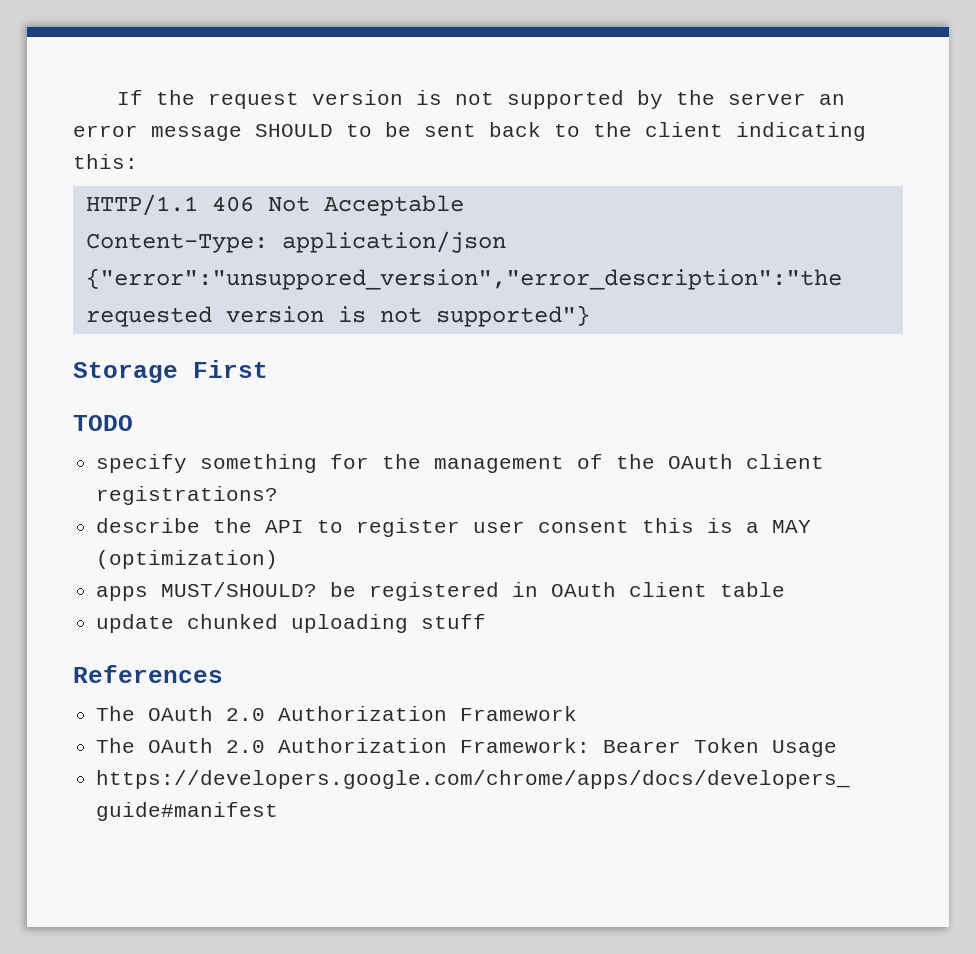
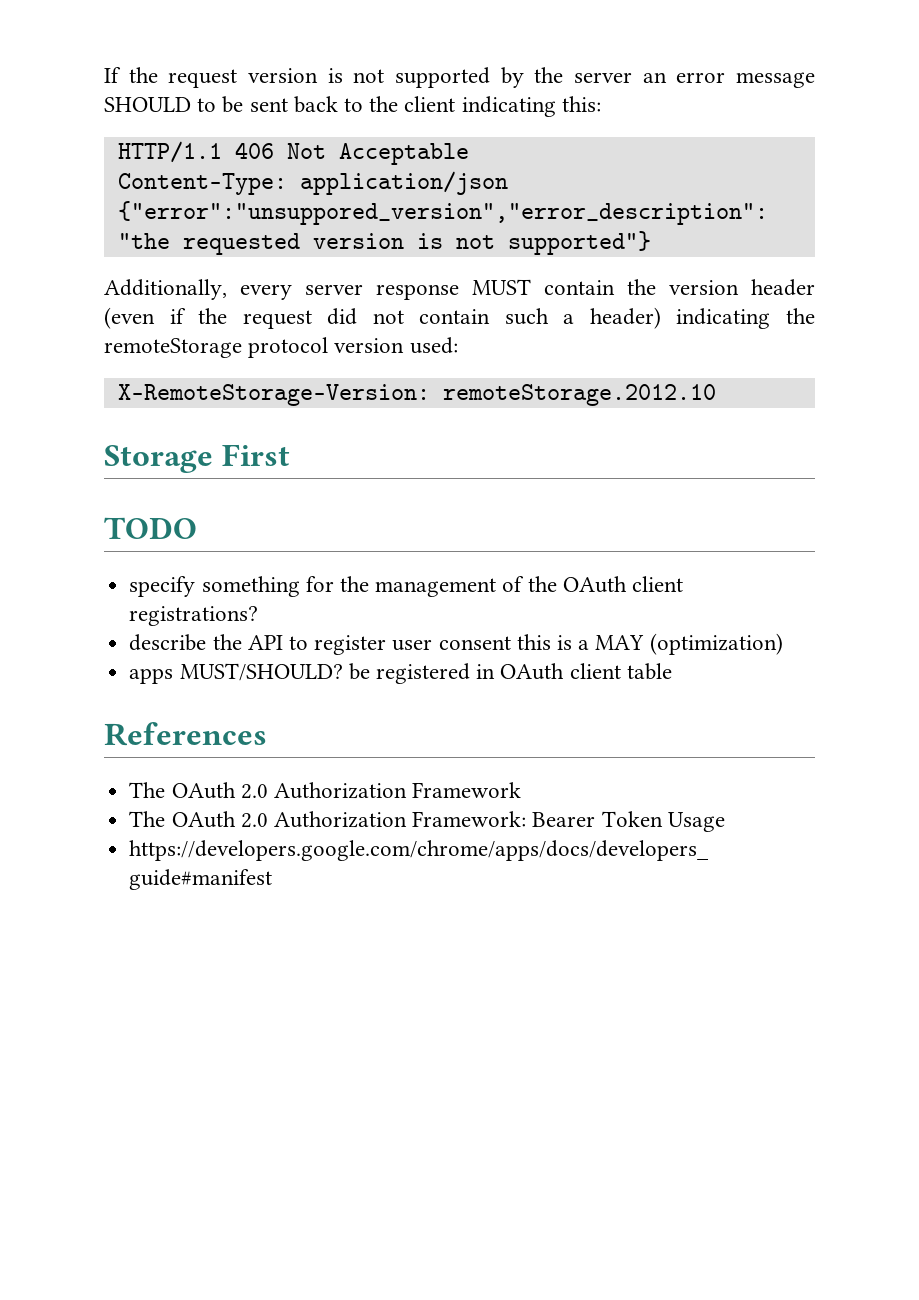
+ Additionally, every server response MUST contain the version header (even if the request did not contain such a header) indicating the remoteStorage protocol version used:
+ X-RemoteStorage-Version: remoteStorage.2012.10
- update chunked uploading stuff

